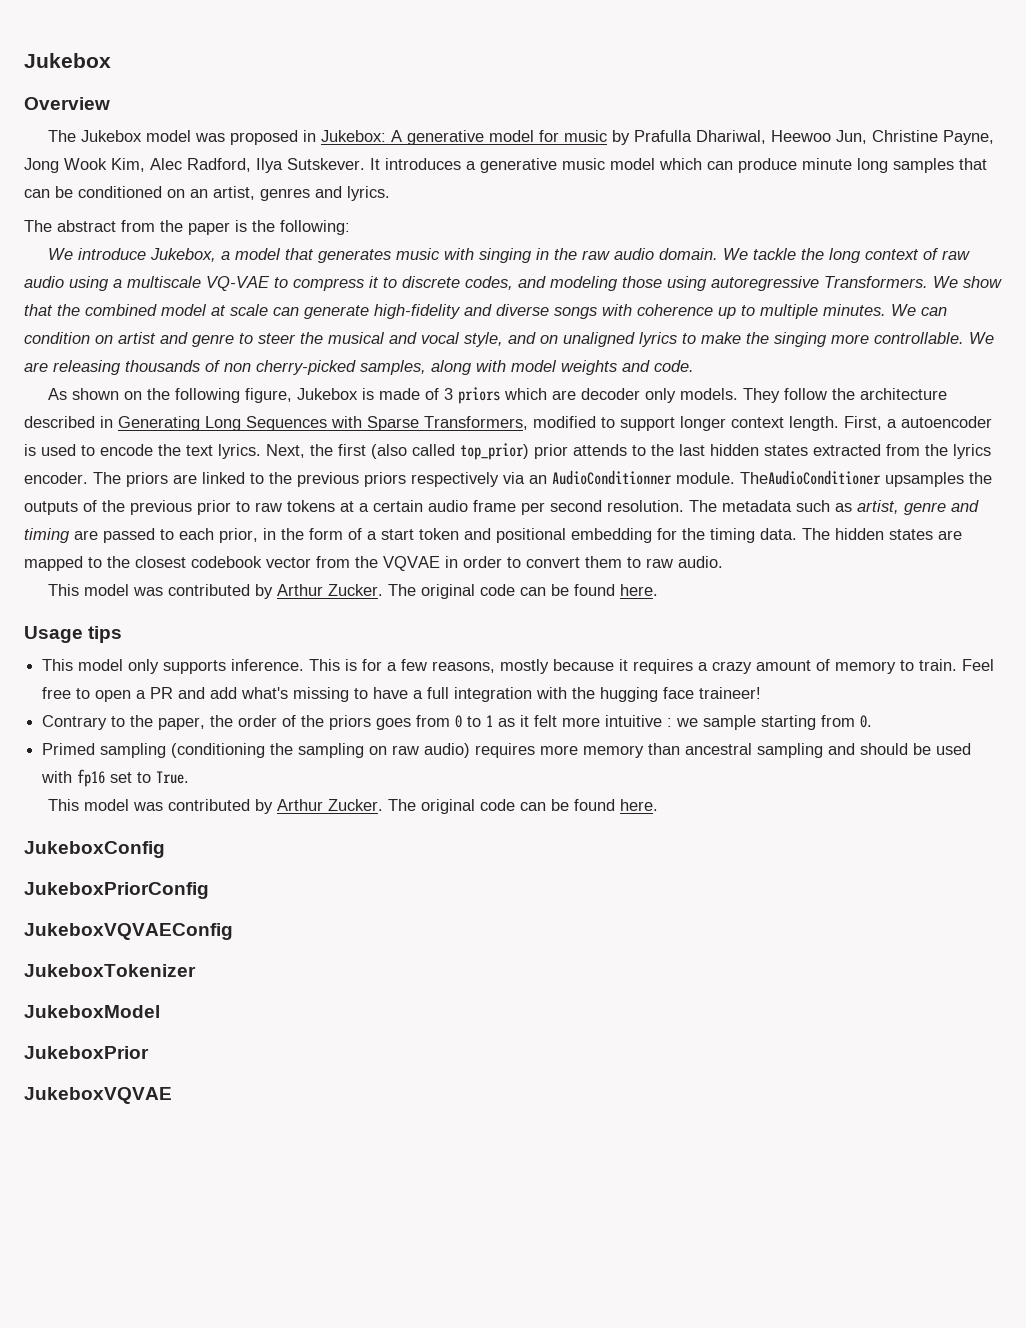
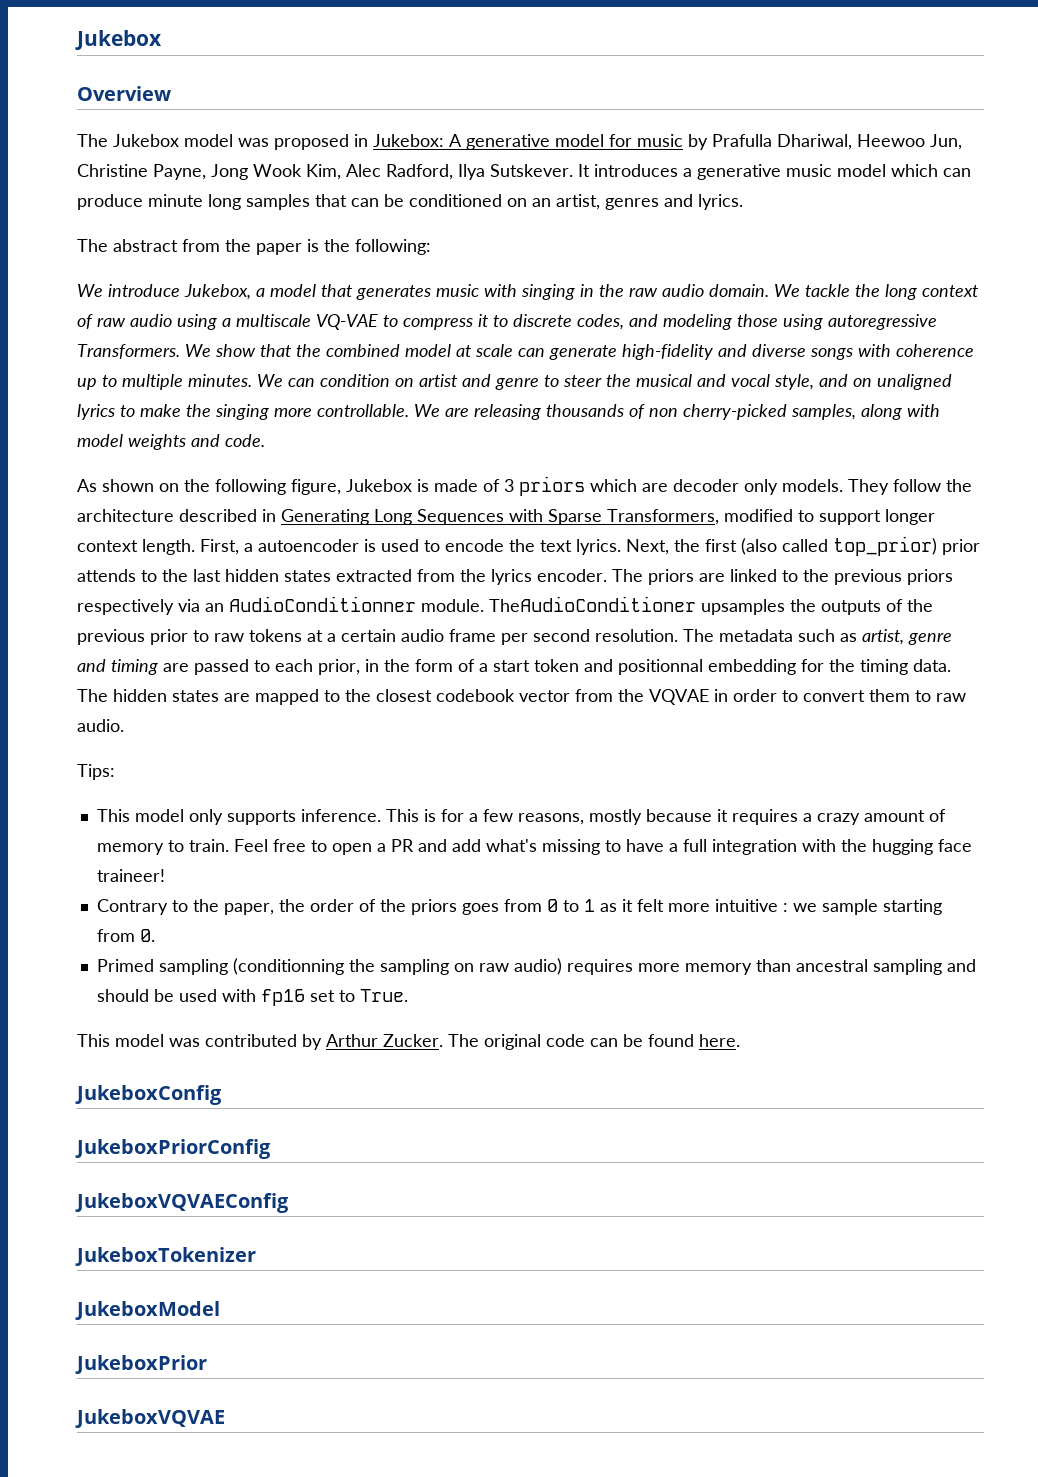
- The metadata such as artist, genre and timing are passed to each prior, in the form of a start token and positional embedding for the timing data.
+ The metadata such as artist, genre and timing are passed to each prior, in the form of a start token and positionnal embedding for the timing data.
  The hidden states are mapped to the closest codebook vector from the VQVAE in order to convert them to raw audio.
- This model was contributed by Arthur Zucker. The original code can be found here.
- Usage tips
+ Tips:
- Primed sampling (conditioning the sampling on raw audio) requires more memory than ancestral sampling and should be used with fp16 set to True.
+ Primed sampling (conditionning the sampling on raw audio) requires more memory than ancestral sampling and should be used with fp16 set to True.

